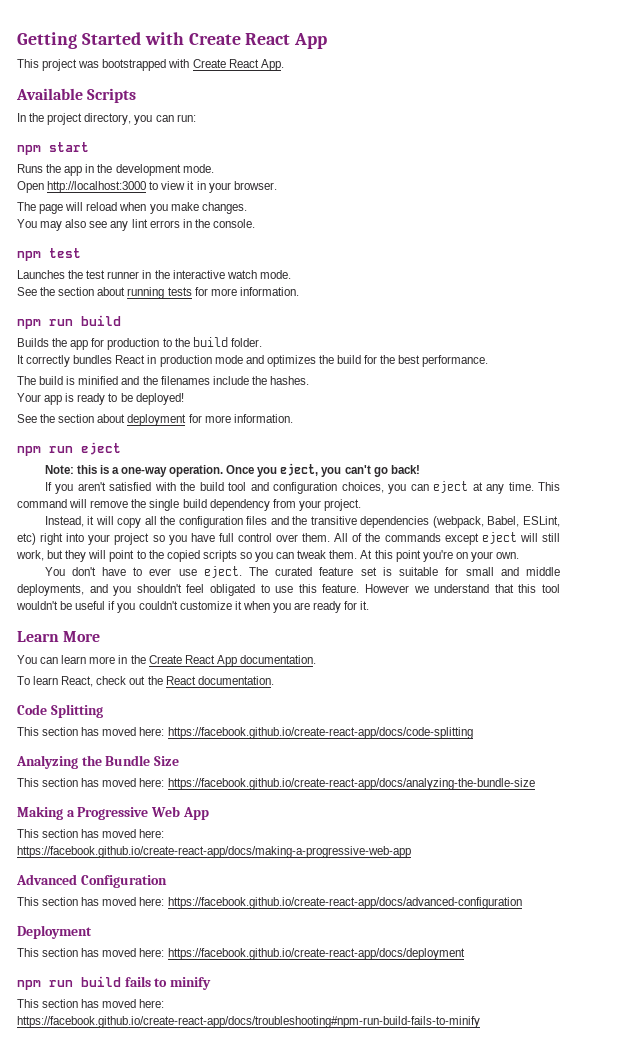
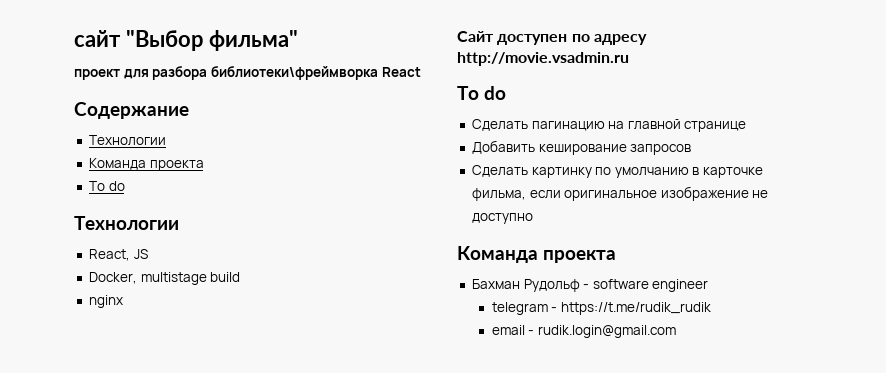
- Getting Started with Create React App
- This project was bootstrapped with Create React App.
- Available Scripts
- In the project directory, you can run:
- npm start
- Runs the app in the development mode.
- Open http://localhost:3000 to view it in your browser.
- The page will reload when you make changes.
- You may also see any lint errors in the console.
- npm test
- Launches the test runner in the interactive watch mode.
- See the section about running tests for more information.
- npm run build
- Builds the app for production to the build folder.
- It correctly bundles React in production mode and optimizes the build for the best performance.
- The build is minified and the filenames include the hashes.
- Your app is ready to be deployed!
- See the section about deployment for more information.
- npm run eject
- Note: this is a one-way operation. Once you eject, you can't go back!
- If you aren't satisfied with the build tool and configuration choices, you can eject at any time. This command will remove the single build dependency from your project.
- Instead, it will copy all the configuration files and the transitive dependencies (webpack, Babel, ESLint, etc) right into your project so you have full control over them. All of the commands except eject will still work, but they will point to the copied scripts so you can tweak them. At this point you're on your own.
- You don't have to ever use eject. The curated feature set is suitable for small and middle deployments, and you shouldn't feel obligated to use this feature. However we understand that this tool wouldn't be useful if you couldn't customize it when you are ready for it.
- Learn More
- You can learn more in the Create React App documentation.
- To learn React, check out the React documentation.
- Code Splitting
- This section has moved here: https://facebook.github.io/create-react-app/docs/code-splitting
- Analyzing the Bundle Size
- This section has moved here: https://facebook.github.io/create-react-app/docs/analyzing-the-bundle-size
- Making a Progressive Web App
- This section has moved here: https://facebook.github.io/create-react-app/docs/making-a-progressive-web-app
- Advanced Configuration
- This section has moved here: https://facebook.github.io/create-react-app/docs/advanced-configuration
- Deployment
- This section has moved here: https://facebook.github.io/create-react-app/docs/deployment
- npm run build fails to minify
- This section has moved here: https://facebook.github.io/create-react-app/docs/troubleshooting#npm-run-build-fails-to-minify
+ сайт "Выбор фильма"
+ проект для разбора библиотеки\фреймворка React
+ Содержание
+ Технологии
+ Команда проекта
+ To do
+ Технологии
+ React, JS
+ Docker, multistage build
+ nginx
+ Сайт доступен по адресу http://movie.vsadmin.ru
+ To do
+ Сделать пагинацию на главной странице
+ Добавить кеширование запросов
+ Сделать картинку по умолчанию в карточке фильма, если оригинальное изображение не доступно
+ Команда проекта
+ Бахман Рудольф - software engineer
+ telegram - https://t.me/rudik_rudik
+ email - rudik.login@gmail.com

